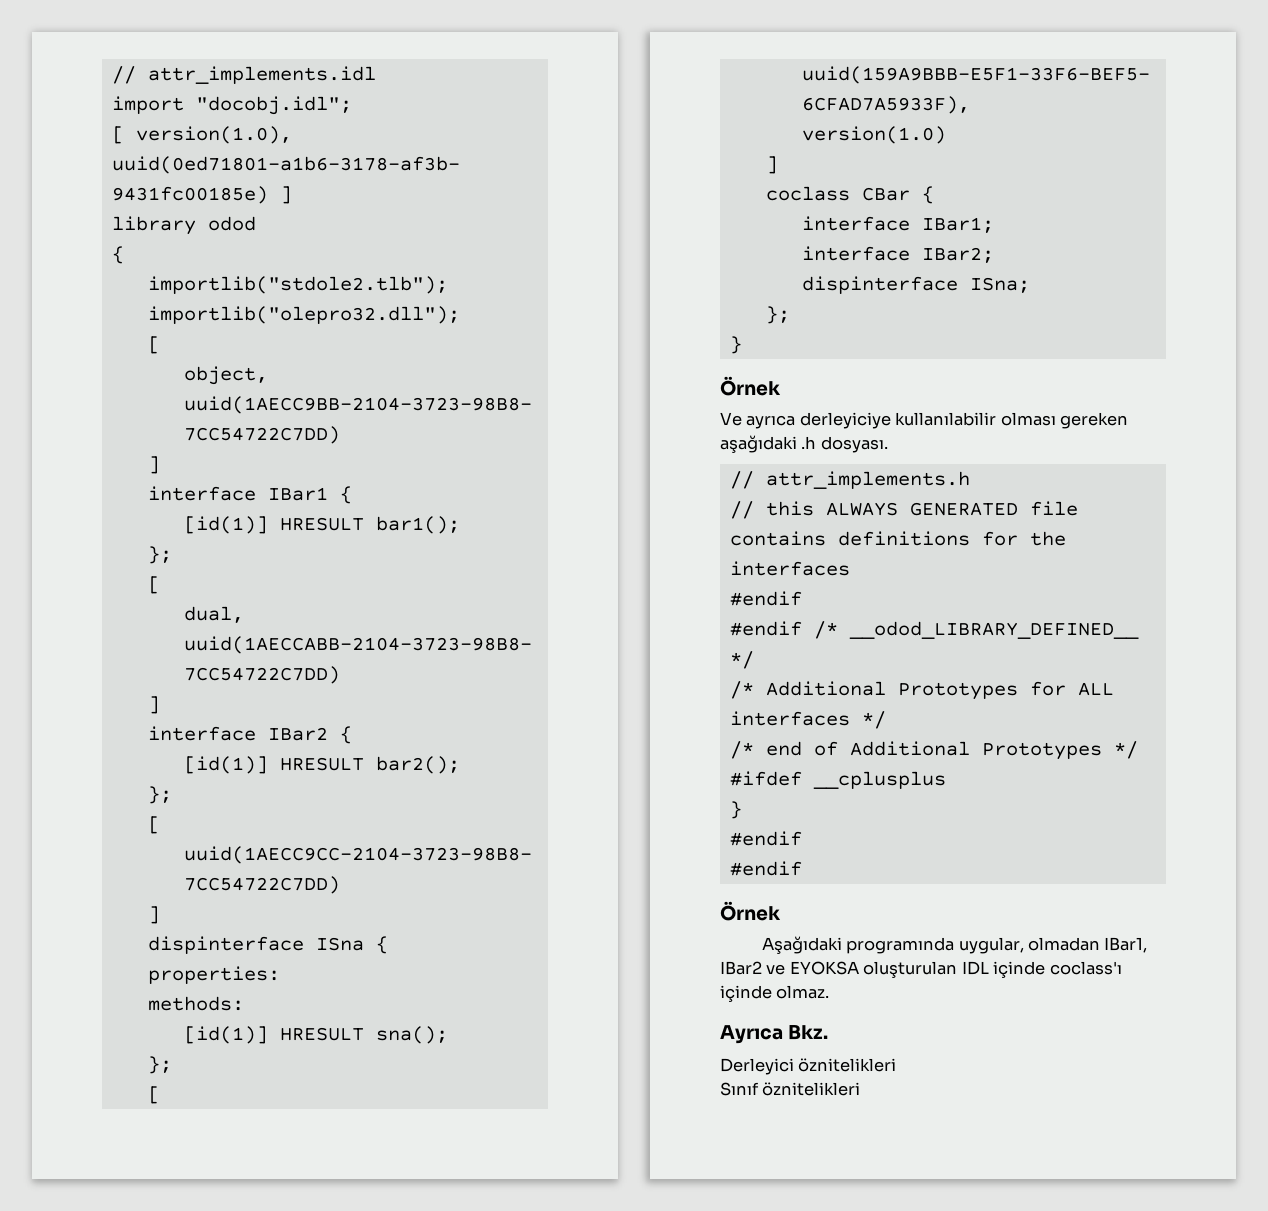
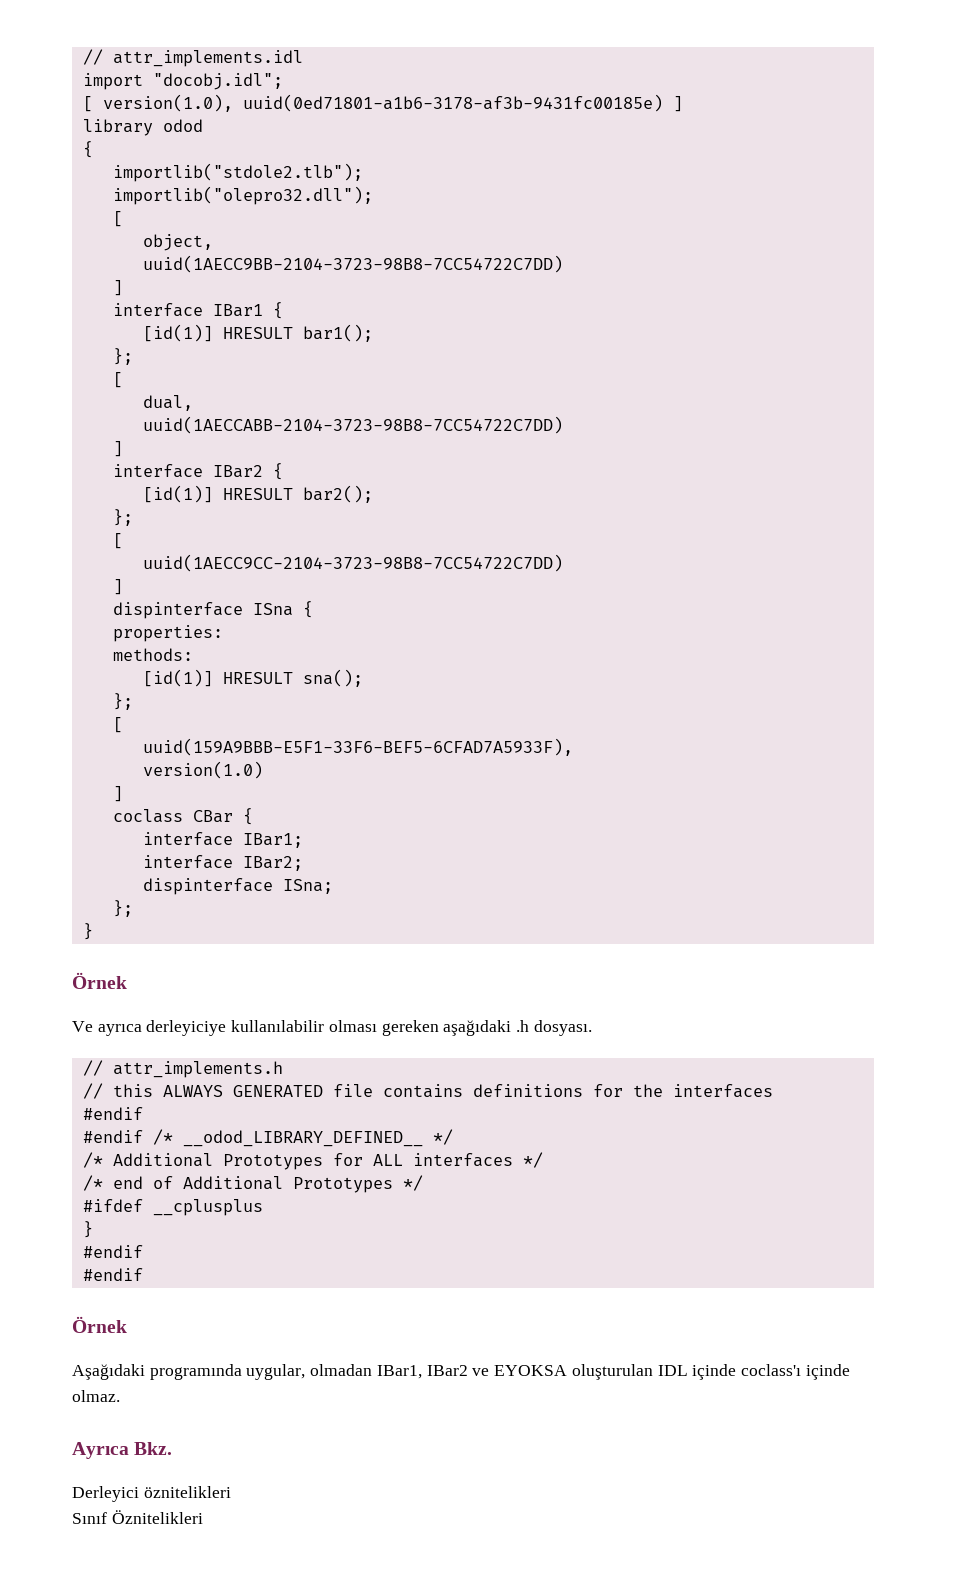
- Sınıf öznitelikleri
+ Sınıf Öznitelikleri

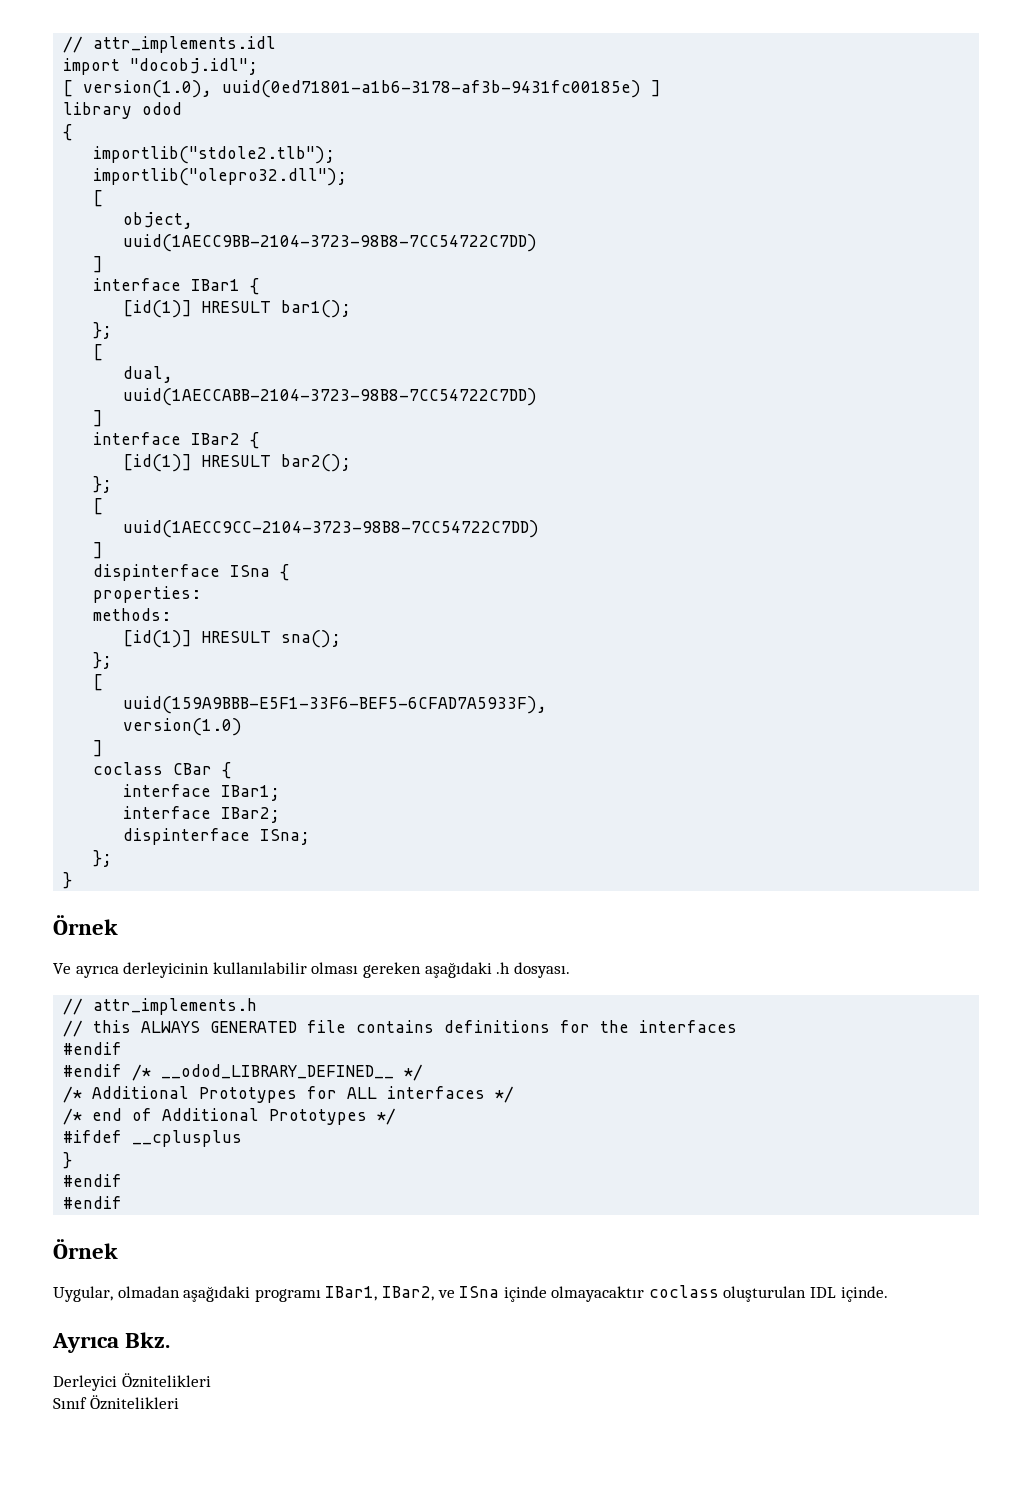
- Ve ayrıca derleyiciye kullanılabilir olması gereken aşağıdaki .h dosyası.
+ Ve ayrıca derleyicinin kullanılabilir olması gereken aşağıdaki .h dosyası.
- Aşağıdaki programında uygular, olmadan IBar1, IBar2 ve EYOKSA oluşturulan IDL içinde coclass'ı içinde olmaz.
+ Uygular, olmadan aşağıdaki programı IBar1, IBar2, ve ISna içinde olmayacaktır coclass oluşturulan IDL içinde.
- Derleyici öznitelikleri
+ Derleyici Öznitelikleri

